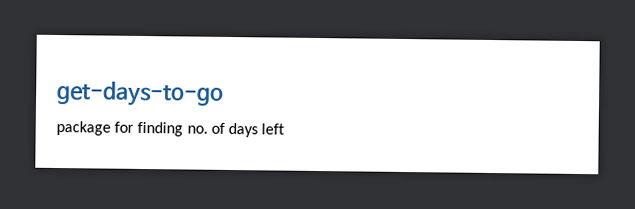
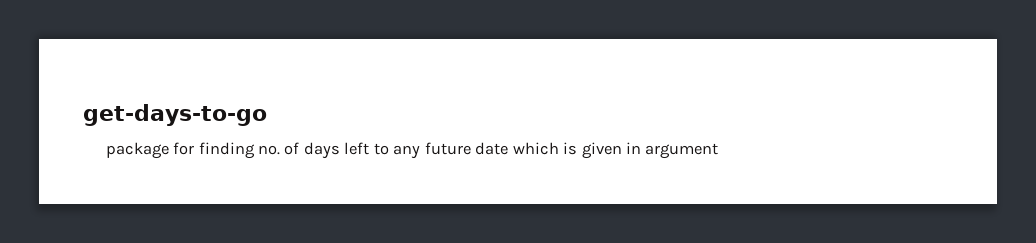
- package for finding no. of days left
+ package for finding no. of days left to any future date which is given in argument

